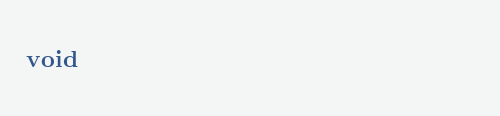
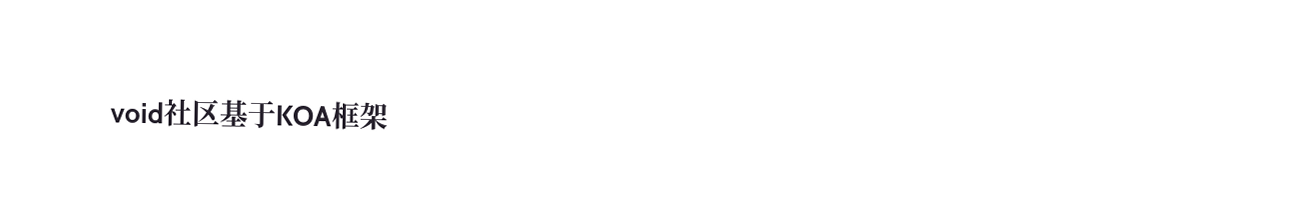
- void
+ void社区基于KOA框架

